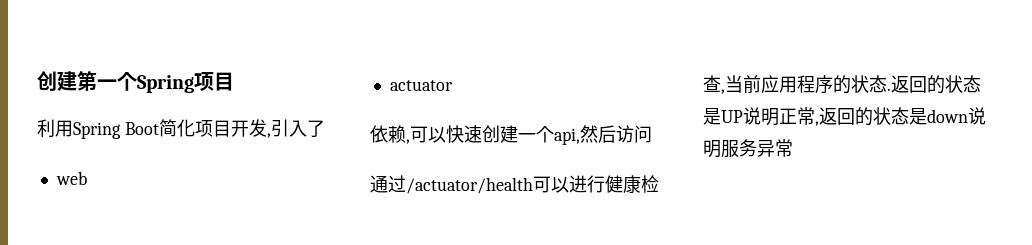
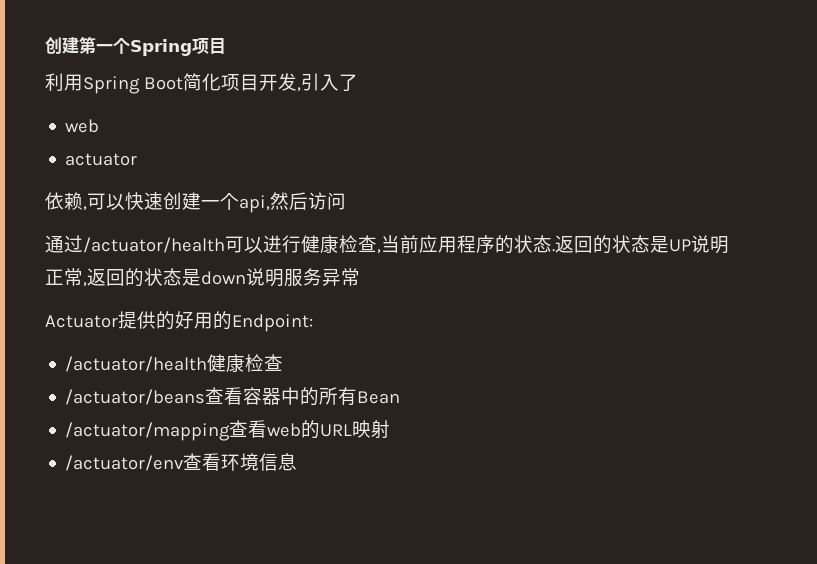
+ Actuator提供的好用的Endpoint:
+ /actuator/health健康检查
+ /actuator/beans查看容器中的所有Bean
+ /actuator/mapping查看web的URL映射
+ /actuator/env查看环境信息

